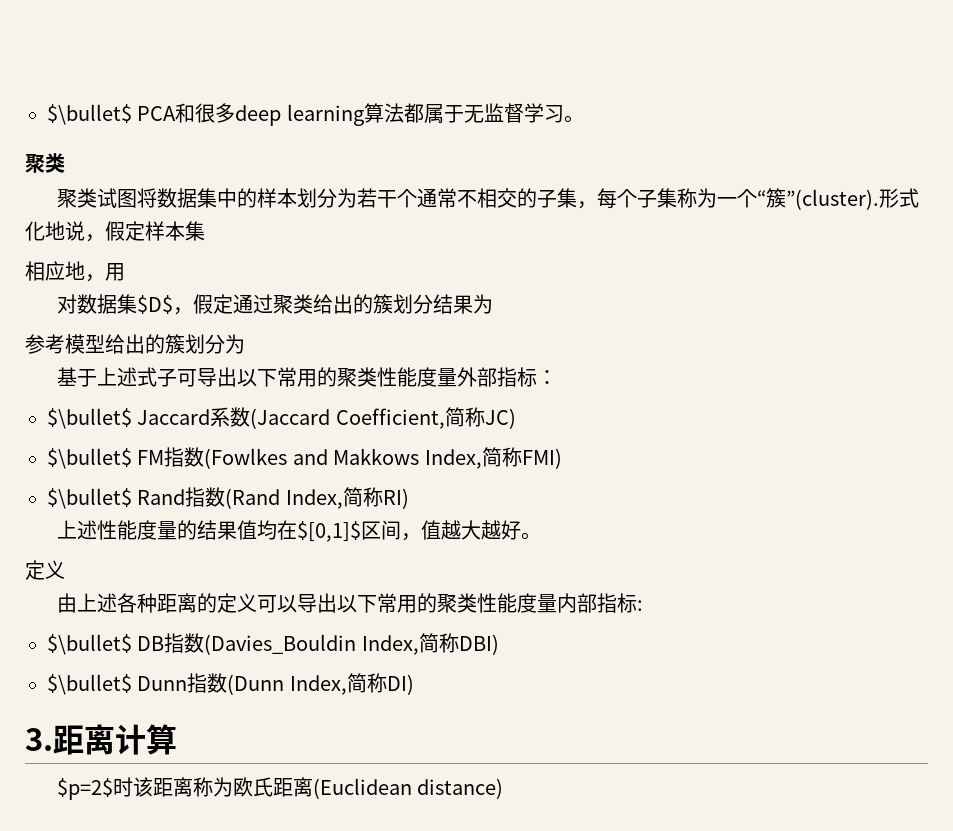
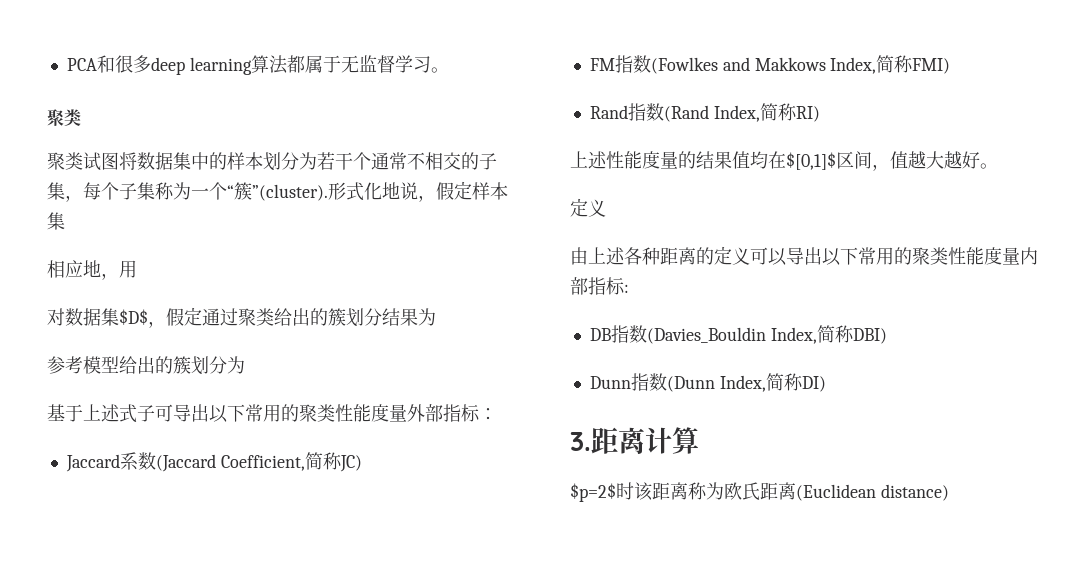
- $\bullet$ PCA和很多deep learning算法都属于无监督学习。
+ PCA和很多deep learning算法都属于无监督学习。
- $\bullet$ Jaccard系数(Jaccard Coefficient,简称JC)
+ Jaccard系数(Jaccard Coefficient,简称JC)
- $\bullet$ FM指数(Fowlkes and Makkows Index,简称FMI)
+ FM指数(Fowlkes and Makkows Index,简称FMI)
- $\bullet$ Rand指数(Rand Index,简称RI)
+ Rand指数(Rand Index,简称RI)
- $\bullet$ DB指数(Davies_Bouldin Index,简称DBI)
+ DB指数(Davies_Bouldin Index,简称DBI)
- $\bullet$ Dunn指数(Dunn Index,简称DI)
+ Dunn指数(Dunn Index,简称DI)

